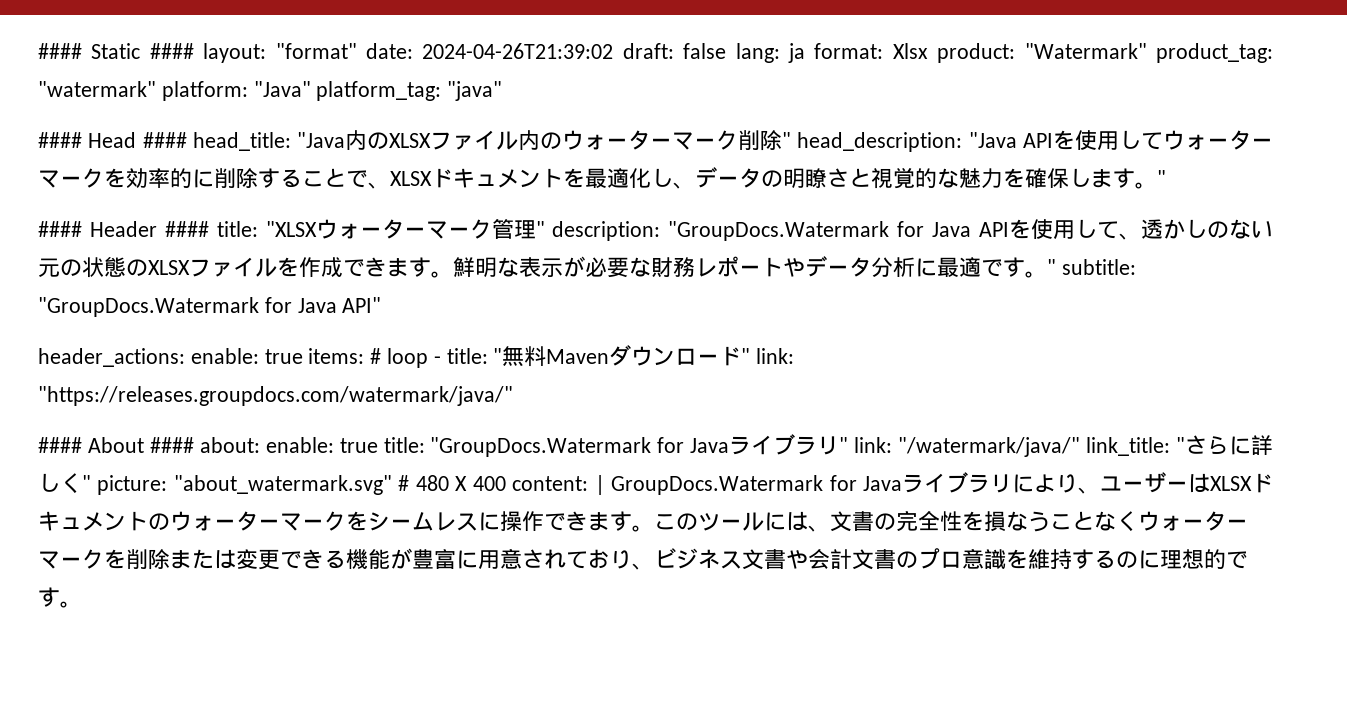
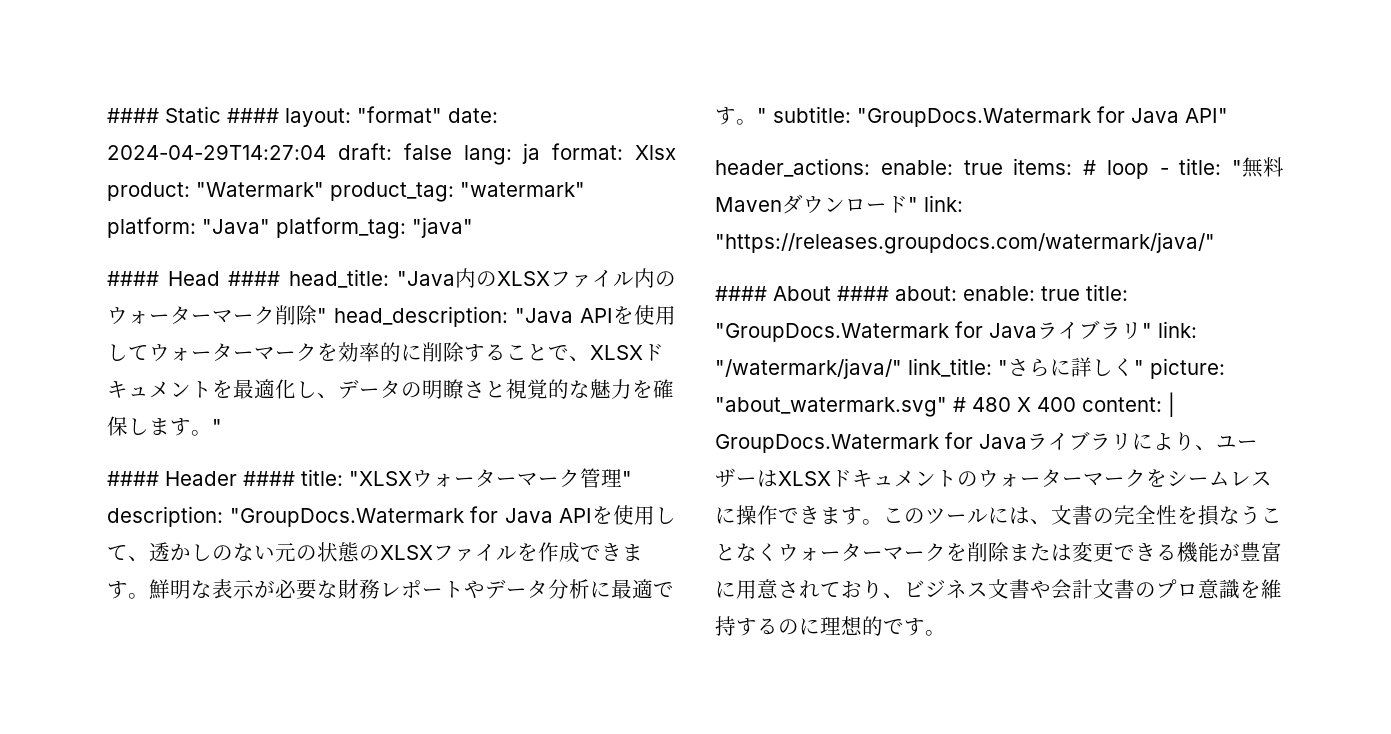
- #### Static #### layout: "format" date: 2024-04-26T21:39:02 draft: false lang: ja format: Xlsx product: "Watermark" product_tag: "watermark" platform: "Java" platform_tag: "java"
+ #### Static #### layout: "format" date: 2024-04-29T14:27:04 draft: false lang: ja format: Xlsx product: "Watermark" product_tag: "watermark" platform: "Java" platform_tag: "java"

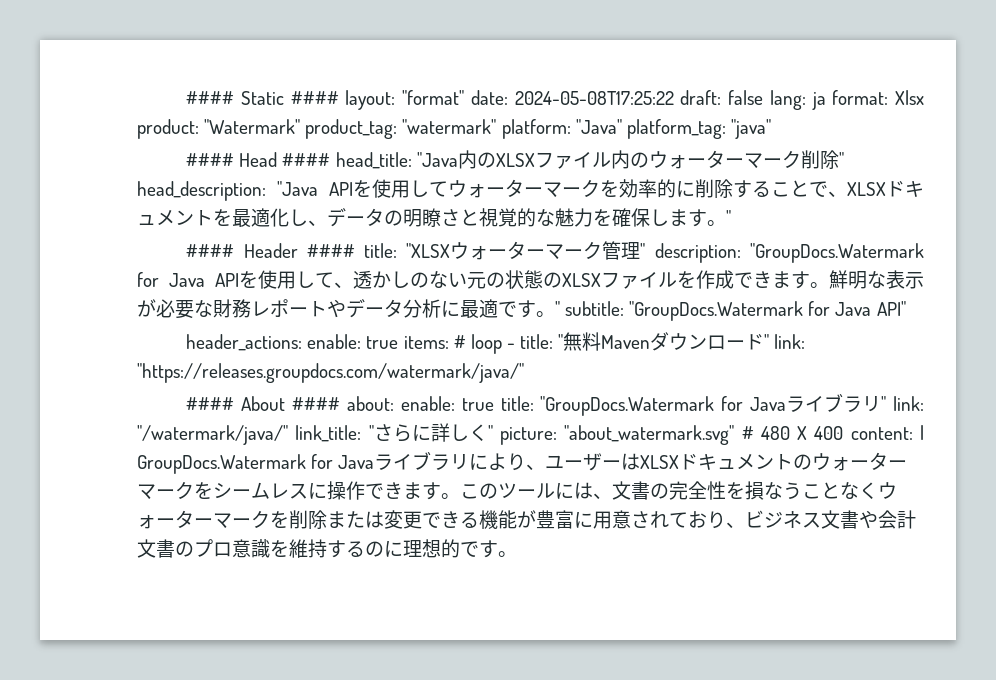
- #### Static #### layout: "format" date: 2024-04-29T14:27:04 draft: false lang: ja format: Xlsx product: "Watermark" product_tag: "watermark" platform: "Java" platform_tag: "java"
+ #### Static #### layout: "format" date: 2024-05-08T17:25:22 draft: false lang: ja format: Xlsx product: "Watermark" product_tag: "watermark" platform: "Java" platform_tag: "java"

